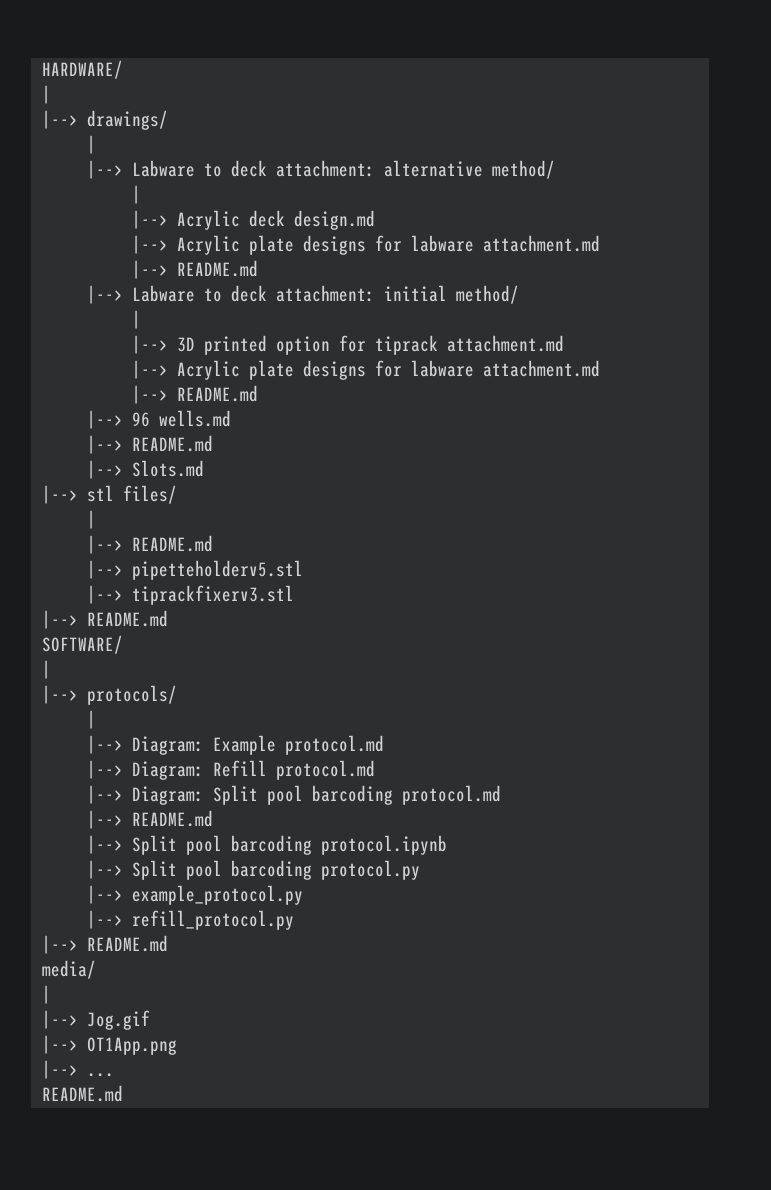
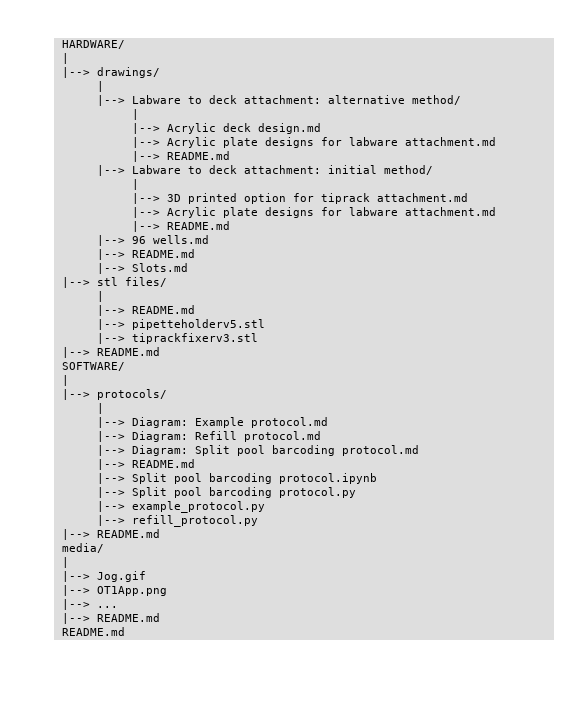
  |--> ...
+ |--> README.md

